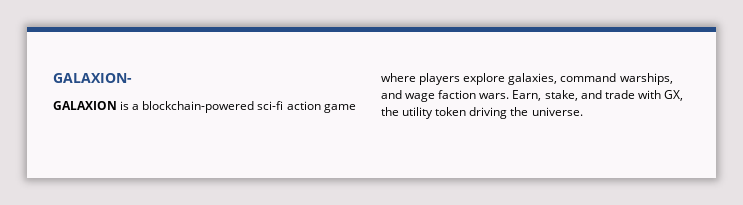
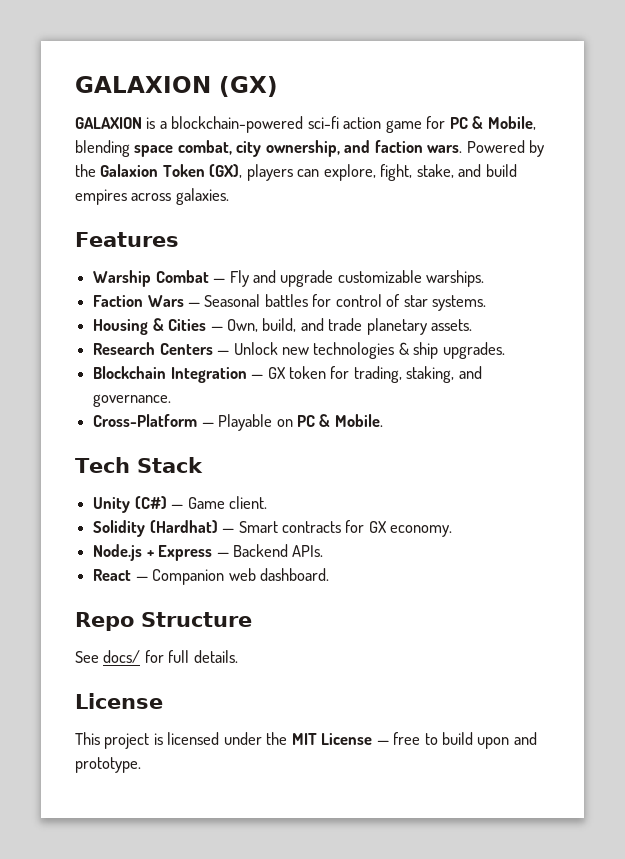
- GALAXION-
+ GALAXION (GX)
- GALAXION is a blockchain-powered sci-fi action game where players explore galaxies, command warships, and wage faction wars. Earn, stake, and trade with GX, the utility token driving the universe.
+ GALAXION is a blockchain-powered sci-fi action game for PC & Mobile, blending space combat, city ownership, and faction wars. Powered by the Galaxion Token (GX), players can explore, fight, stake, and build empires across galaxies.
+ Features
+ Warship Combat — Fly and upgrade customizable warships.
+ Faction Wars — Seasonal battles for control of star systems.
+ Housing & Cities — Own, build, and trade planetary assets.
+ Research Centers — Unlock new technologies & ship upgrades.
+ Blockchain Integration — GX token for trading, staking, and governance.
+ Cross-Platform — Playable on PC & Mobile.
+ Tech Stack
+ Unity (C#) — Game client.
+ Solidity (Hardhat) — Smart contracts for GX economy.
+ Node.js + Express — Backend APIs.
+ React — Companion web dashboard.
+ Repo Structure
+ See docs/ for full details.
+ License
+ This project is licensed under the MIT License — free to build upon and prototype.

